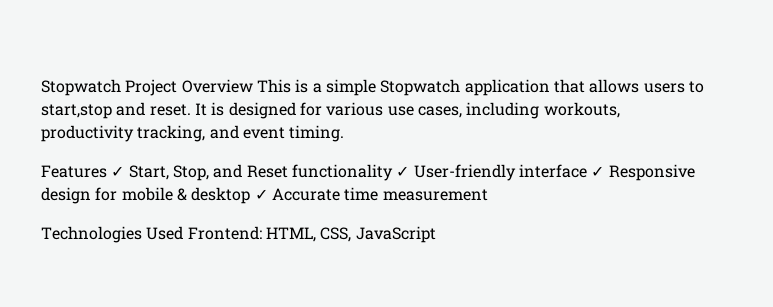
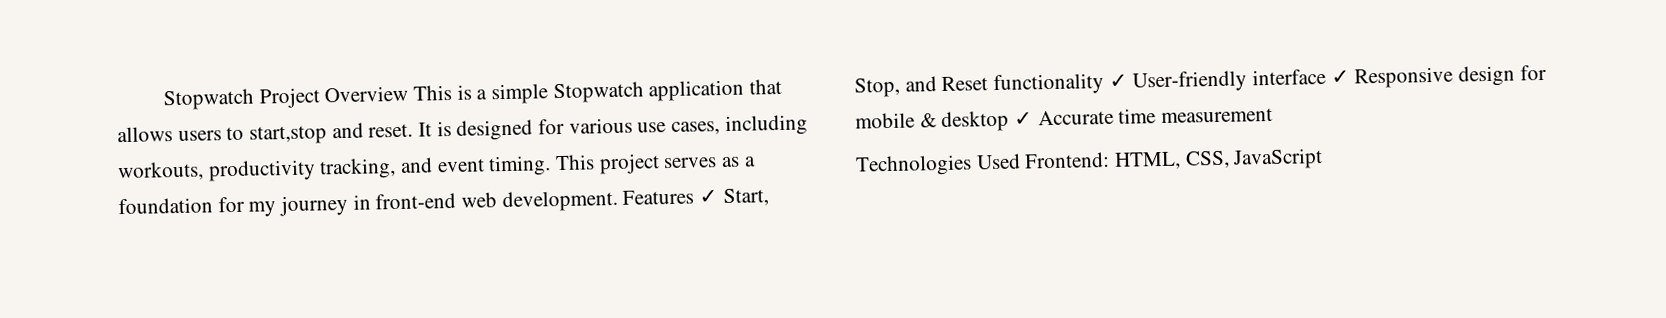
- It is designed for various use cases, including workouts, productivity tracking, and event timing.
- Features ✓ Start, Stop, and Reset functionality ✓ User-friendly interface ✓ Responsive design for mobile & desktop ✓ Accurate time measurement
+ It is designed for various use cases, including workouts, productivity tracking, and event timing. This project serves as a foundation for my journey in front-end web development. Features ✓ Start, Stop, and Reset functionality ✓ User-friendly interface ✓ Responsive design for mobile & desktop ✓ Accurate time measurement

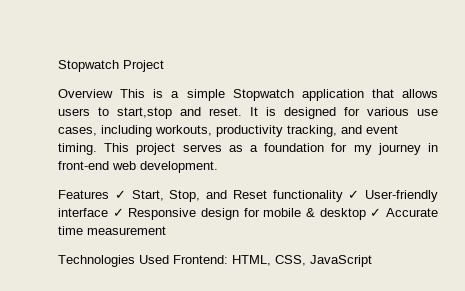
- Stopwatch Project Overview This is a simple Stopwatch application that allows users to start,stop and reset.
+ Stopwatch Project
+ Overview This is a simple Stopwatch application that allows users to start,stop and reset.
- This project serves as a foundation for my journey in front-end web development. Features ✓ Start, Stop, and Reset functionality ✓ User-friendly interface ✓ Responsive design for mobile & desktop ✓ Accurate time measurement
+ This project serves as a foundation for my journey in front-end web development.
+ Features ✓ Start, Stop, and Reset functionality ✓ User-friendly interface ✓ Responsive design for mobile & desktop ✓ Accurate time measurement

